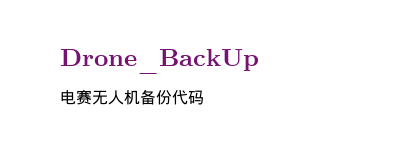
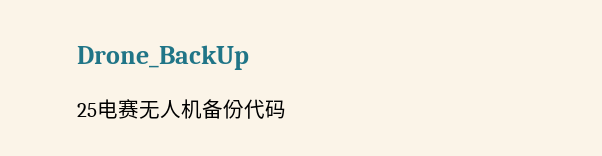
- 电赛无人机备份代码
+ 25电赛无人机备份代码

